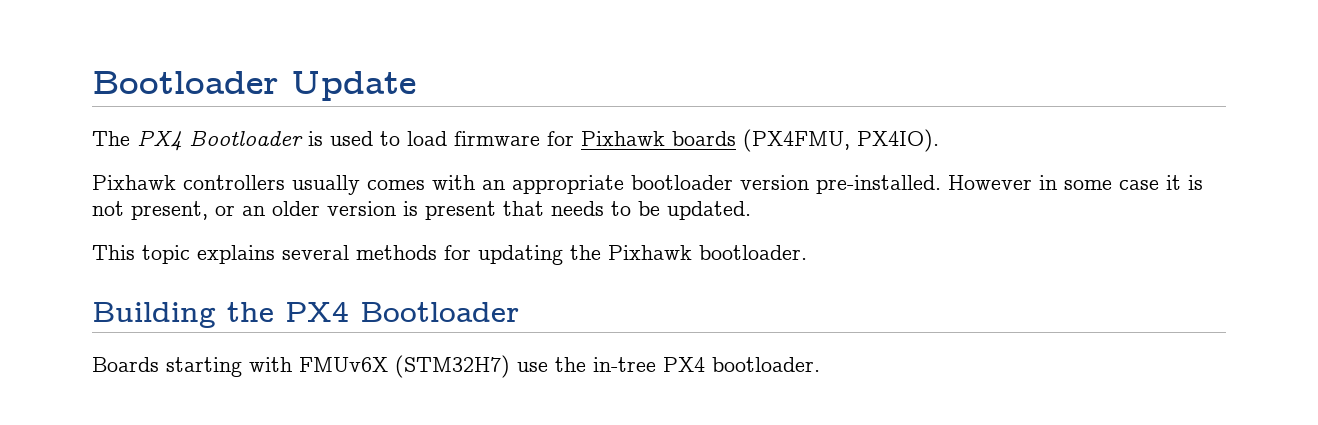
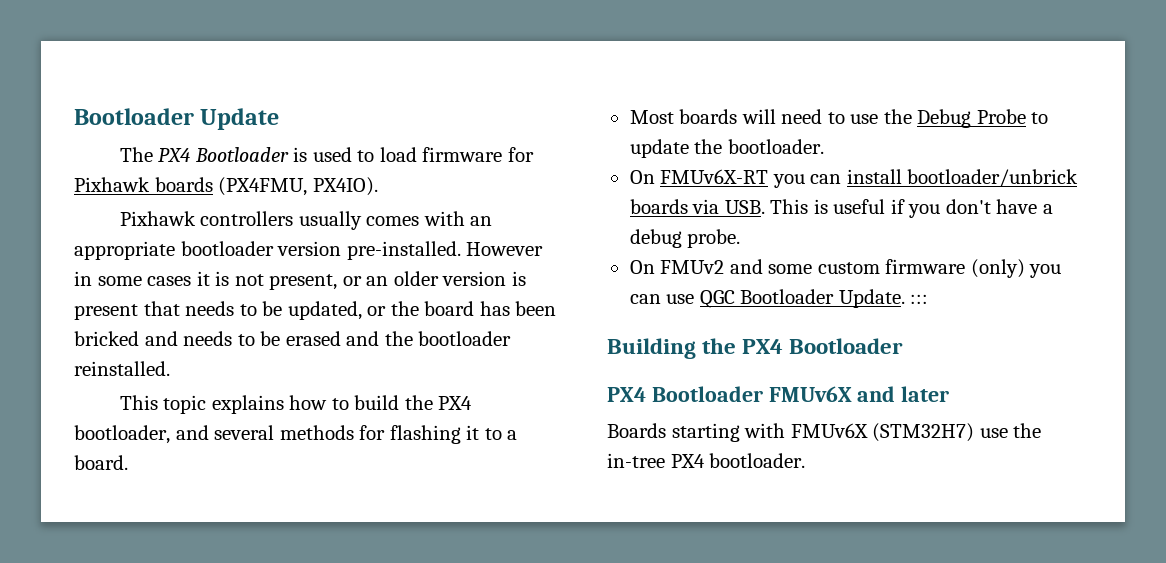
- However in some case it is not present, or an older version is present that needs to be updated.
- This topic explains several methods for updating the Pixhawk bootloader.
+ However in some cases it is not present, or an older version is present that needs to be updated, or the board has been bricked and needs to be erased and the bootloader reinstalled.
+ This topic explains how to build the PX4 bootloader, and several methods for flashing it to a board.
+ Most boards will need to use the Debug Probe to update the bootloader.
+ On FMUv6X-RT you can install bootloader/unbrick boards via USB. This is useful if you don't have a debug probe.
+ On FMUv2 and some custom firmware (only) you can use QGC Bootloader Update. :::
+ PX4 Bootloader FMUv6X and later

